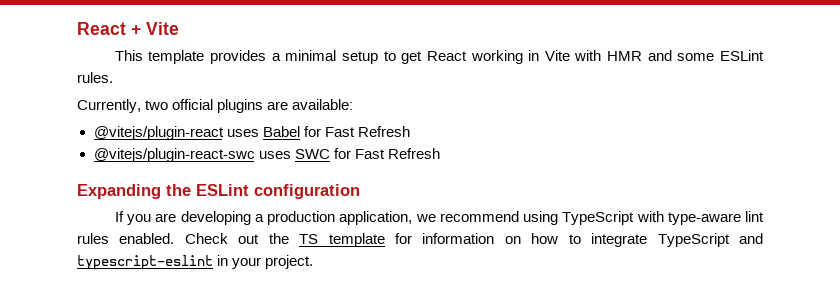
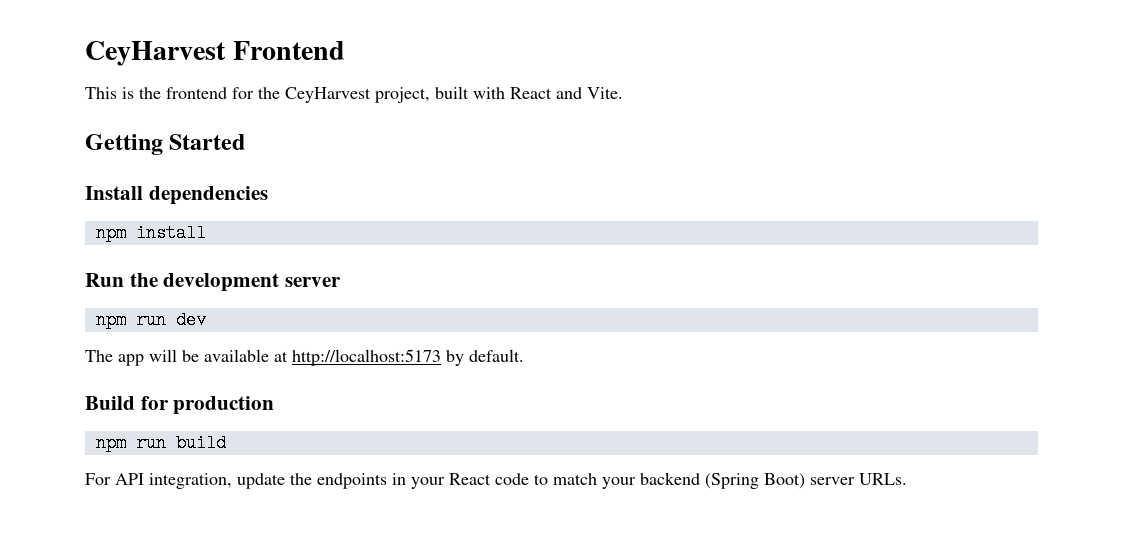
- React + Vite
- This template provides a minimal setup to get React working in Vite with HMR and some ESLint rules.
- Currently, two official plugins are available:
- @vitejs/plugin-react uses Babel for Fast Refresh
- @vitejs/plugin-react-swc uses SWC for Fast Refresh
- Expanding the ESLint configuration
- If you are developing a production application, we recommend using TypeScript with type-aware lint rules enabled. Check out the TS template for information on how to integrate TypeScript and typescript-eslint in your project.
+ CeyHarvest Frontend
+ This is the frontend for the CeyHarvest project, built with React and Vite.
+ Getting Started
+ Install dependencies
+ npm install
+ Run the development server
+ npm run dev
+ The app will be available at http://localhost:5173 by default.
+ Build for production
+ npm run build
+ For API integration, update the endpoints in your React code to match your backend (Spring Boot) server URLs.

